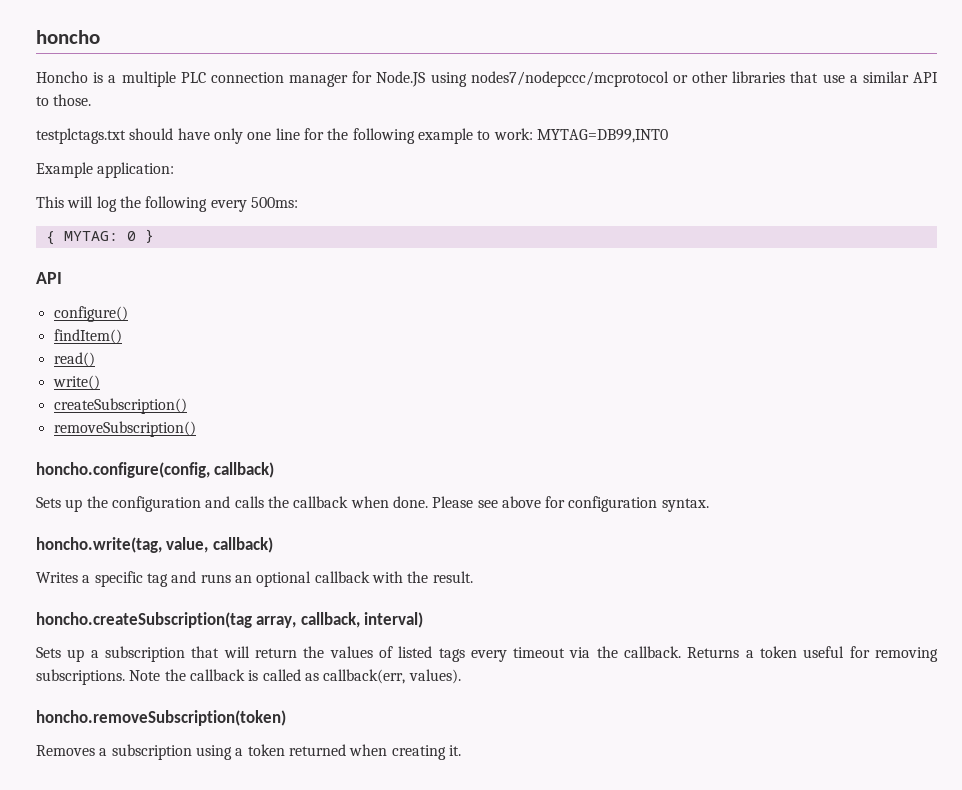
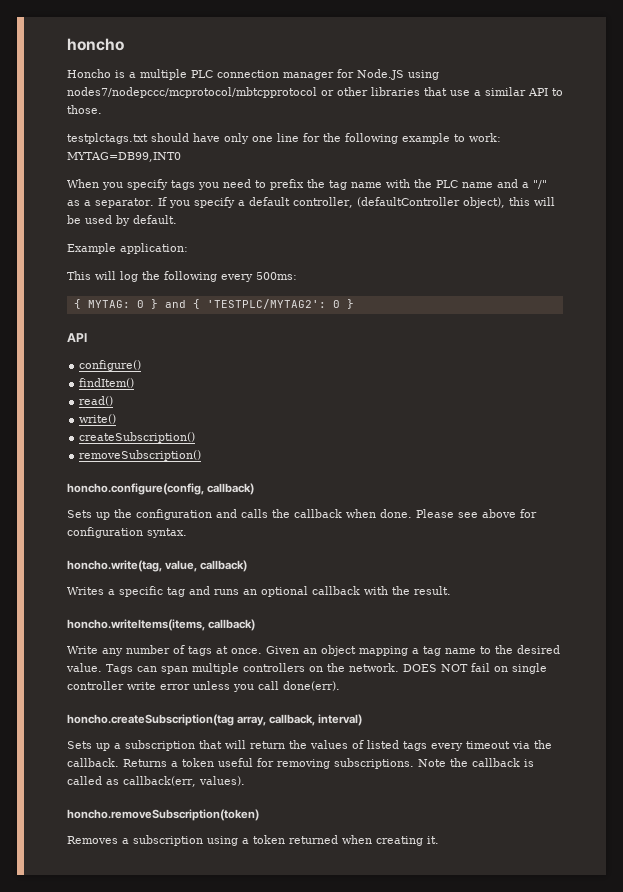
- Honcho is a multiple PLC connection manager for Node.JS using nodes7/nodepccc/mcprotocol or other libraries that use a similar API to those.
+ Honcho is a multiple PLC connection manager for Node.JS using nodes7/nodepccc/mcprotocol/mbtcpprotocol or other libraries that use a similar API to those.
+ When you specify tags you need to prefix the tag name with the PLC name and a "/" as a separator. If you specify a default controller, (defaultController object), this will be used by default.
- { MYTAG: 0 }
+ { MYTAG: 0 } and { 'TESTPLC/MYTAG2': 0 }
+ honcho.writeItems(items, callback)
+ Write any number of tags at once. Given an object mapping a tag name to the desired value. Tags can span multiple controllers on the network. DOES NOT fail on single controller write error unless you call done(err).

